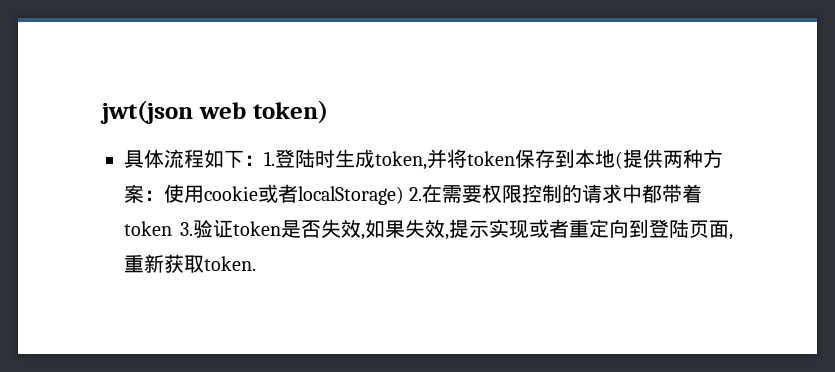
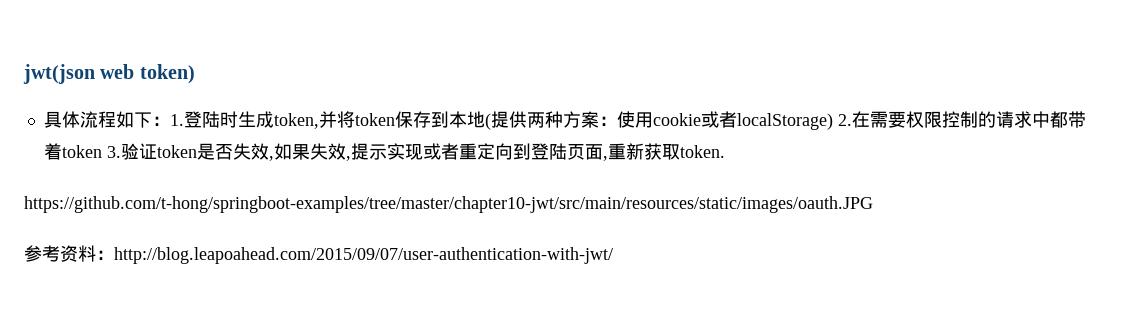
+ https://github.com/t-hong/springboot-examples/tree/master/chapter10-jwt/src/main/resources/static/images/oauth.JPG
+ 参考资料：http://blog.leapoahead.com/2015/09/07/user-authentication-with-jwt/

